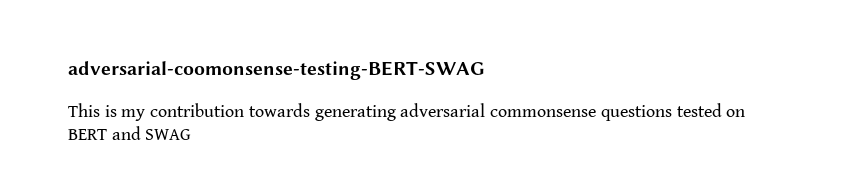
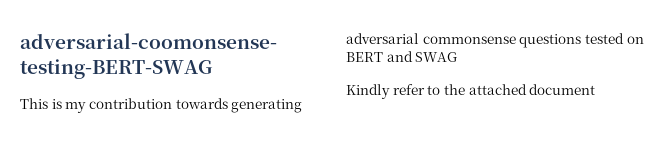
+ Kindly refer to the attached document

